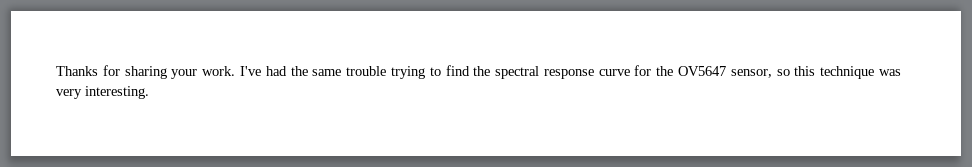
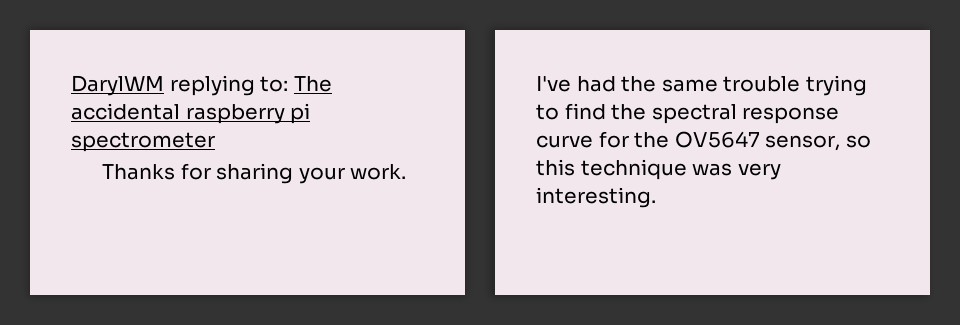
+ DarylWM replying to: The accidental raspberry pi spectrometer

